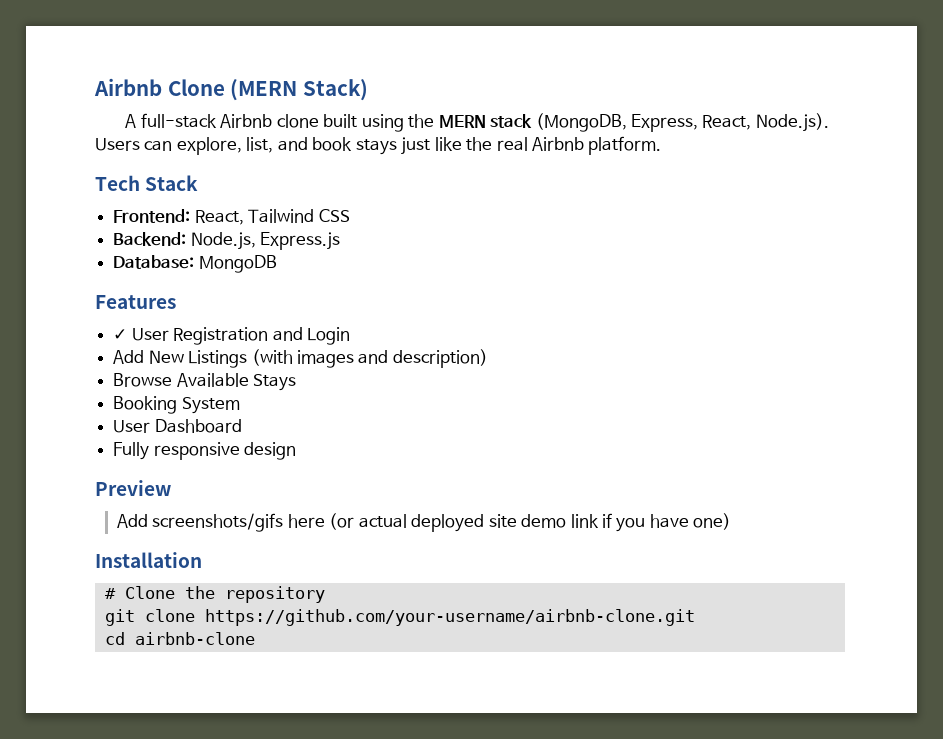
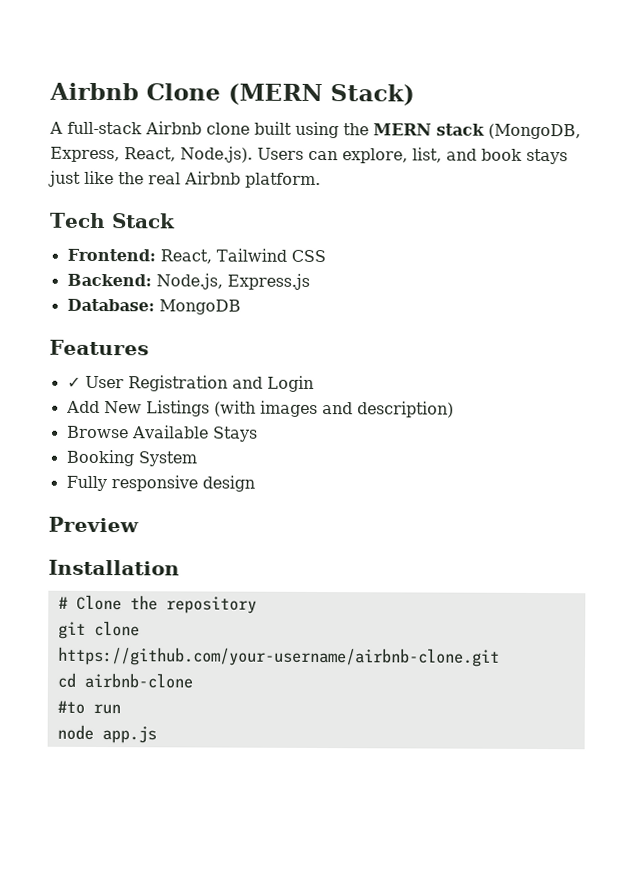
- User Dashboard
- Add screenshots/gifs here (or actual deployed site demo link if you have one)
+ #to run
+ node app.js

